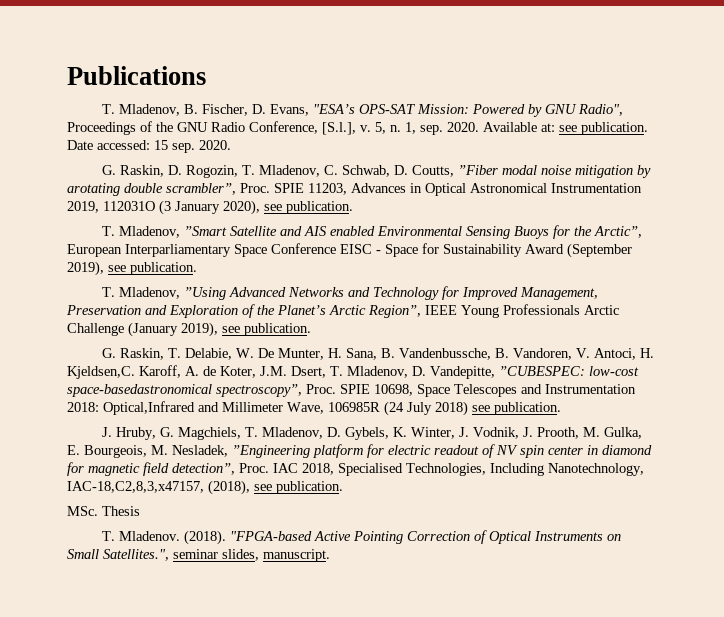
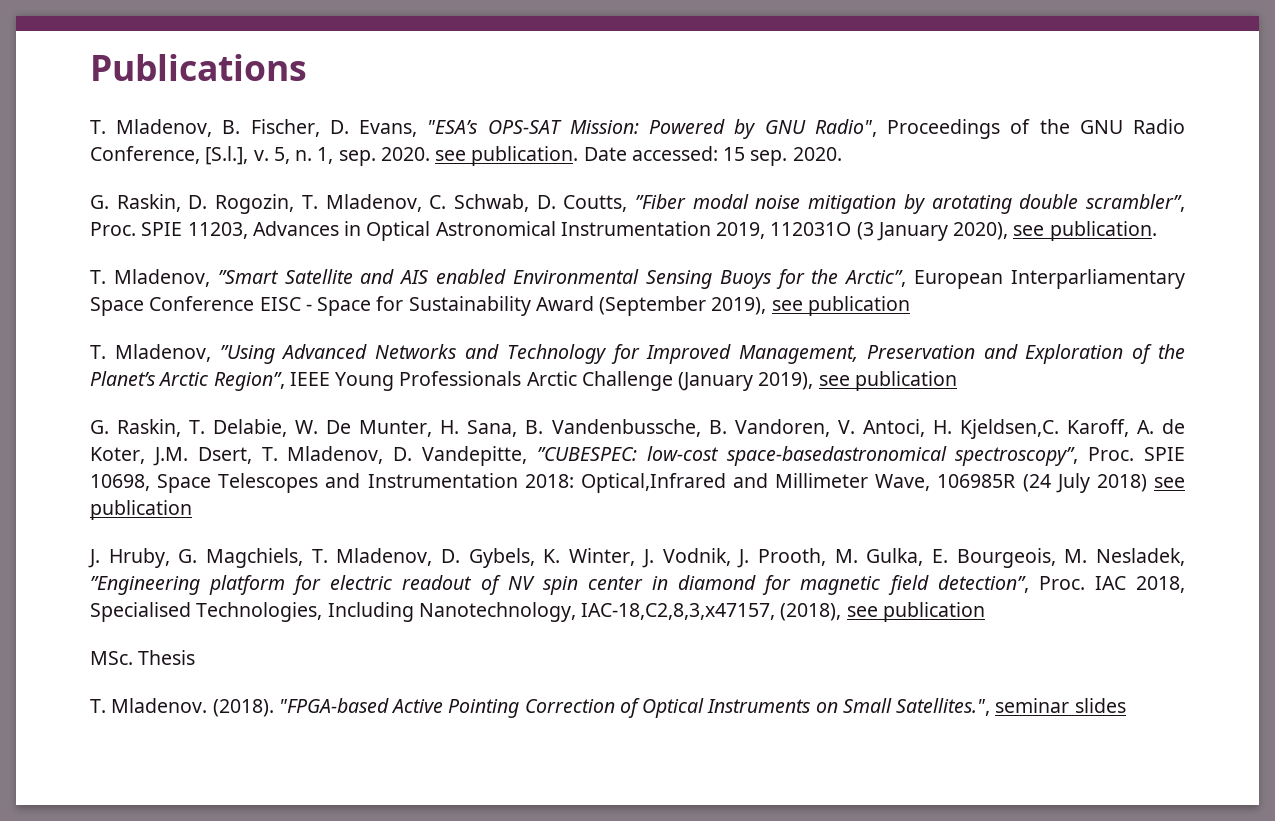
- 2020. Available at: see publication.
+ 2020. see publication.
- T. Mladenov, ”Smart Satellite and AIS enabled Environmental Sensing Buoys for the Arctic”, European Interparliamentary Space Conference EISC - Space for Sustainability Award (September 2019), see publication.
+ T. Mladenov, ”Smart Satellite and AIS enabled Environmental Sensing Buoys for the Arctic”, European Interparliamentary Space Conference EISC - Space for Sustainability Award (September 2019), see publication
- T. Mladenov, ”Using Advanced Networks and Technology for Improved Management, Preservation and Exploration of the Planet’s Arctic Region”, IEEE Young Professionals Arctic Challenge (January 2019), see publication.
+ T. Mladenov, ”Using Advanced Networks and Technology for Improved Management, Preservation and Exploration of the Planet’s Arctic Region”, IEEE Young Professionals Arctic Challenge (January 2019), see publication
- SPIE 10698, Space Telescopes and Instrumentation 2018: Optical,Infrared and Millimeter Wave, 106985R (24 July 2018) see publication.
+ SPIE 10698, Space Telescopes and Instrumentation 2018: Optical,Infrared and Millimeter Wave, 106985R (24 July 2018) see publication
- IAC 2018, Specialised Technologies, Including Nanotechnology, IAC-18,C2,8,3,x47157, (2018), see publication.
+ IAC 2018, Specialised Technologies, Including Nanotechnology, IAC-18,C2,8,3,x47157, (2018), see publication
- "FPGA-based Active Pointing Correction of Optical Instruments on Small Satellites.", seminar slides, manuscript.
+ "FPGA-based Active Pointing Correction of Optical Instruments on Small Satellites.", seminar slides

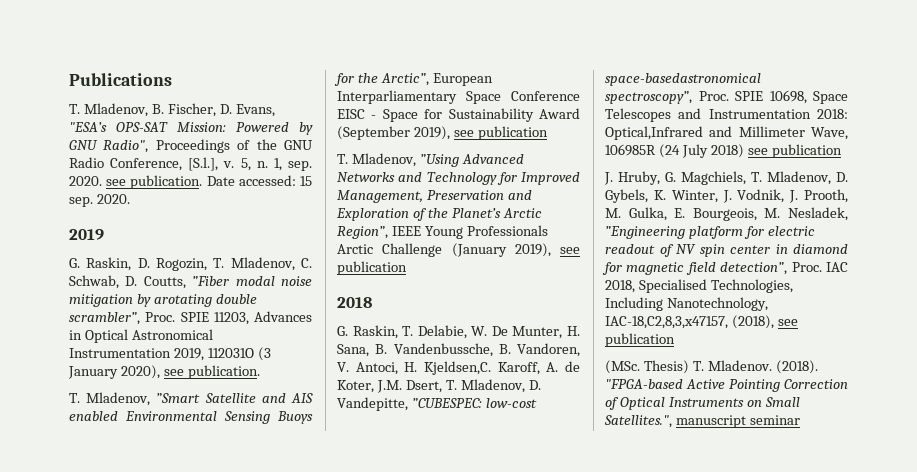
+ 2019
+ 2018
- MSc. Thesis
- T. Mladenov.
+ (MSc. Thesis) T. Mladenov.
- "FPGA-based Active Pointing Correction of Optical Instruments on Small Satellites.", seminar slides
+ "FPGA-based Active Pointing Correction of Optical Instruments on Small Satellites.", manuscript seminar

